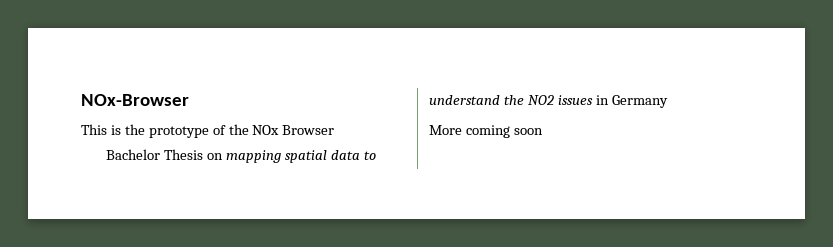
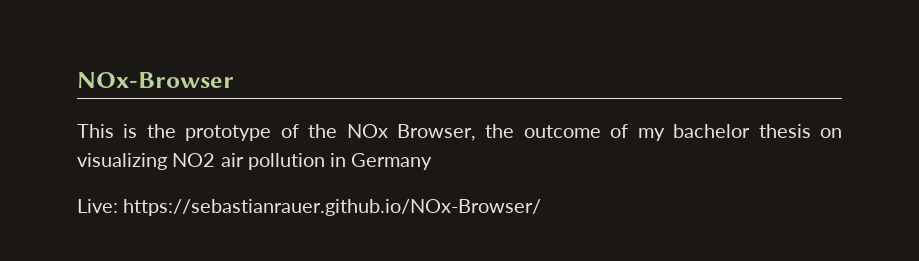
- This is the prototype of the NOx Browser
- Bachelor Thesis on mapping spatial data to understand the NO2 issues in Germany
+ This is the prototype of the NOx Browser, the outcome of my bachelor thesis on visualizing NO2 air pollution in Germany
- More coming soon
+ Live: https://sebastianrauer.github.io/NOx-Browser/

